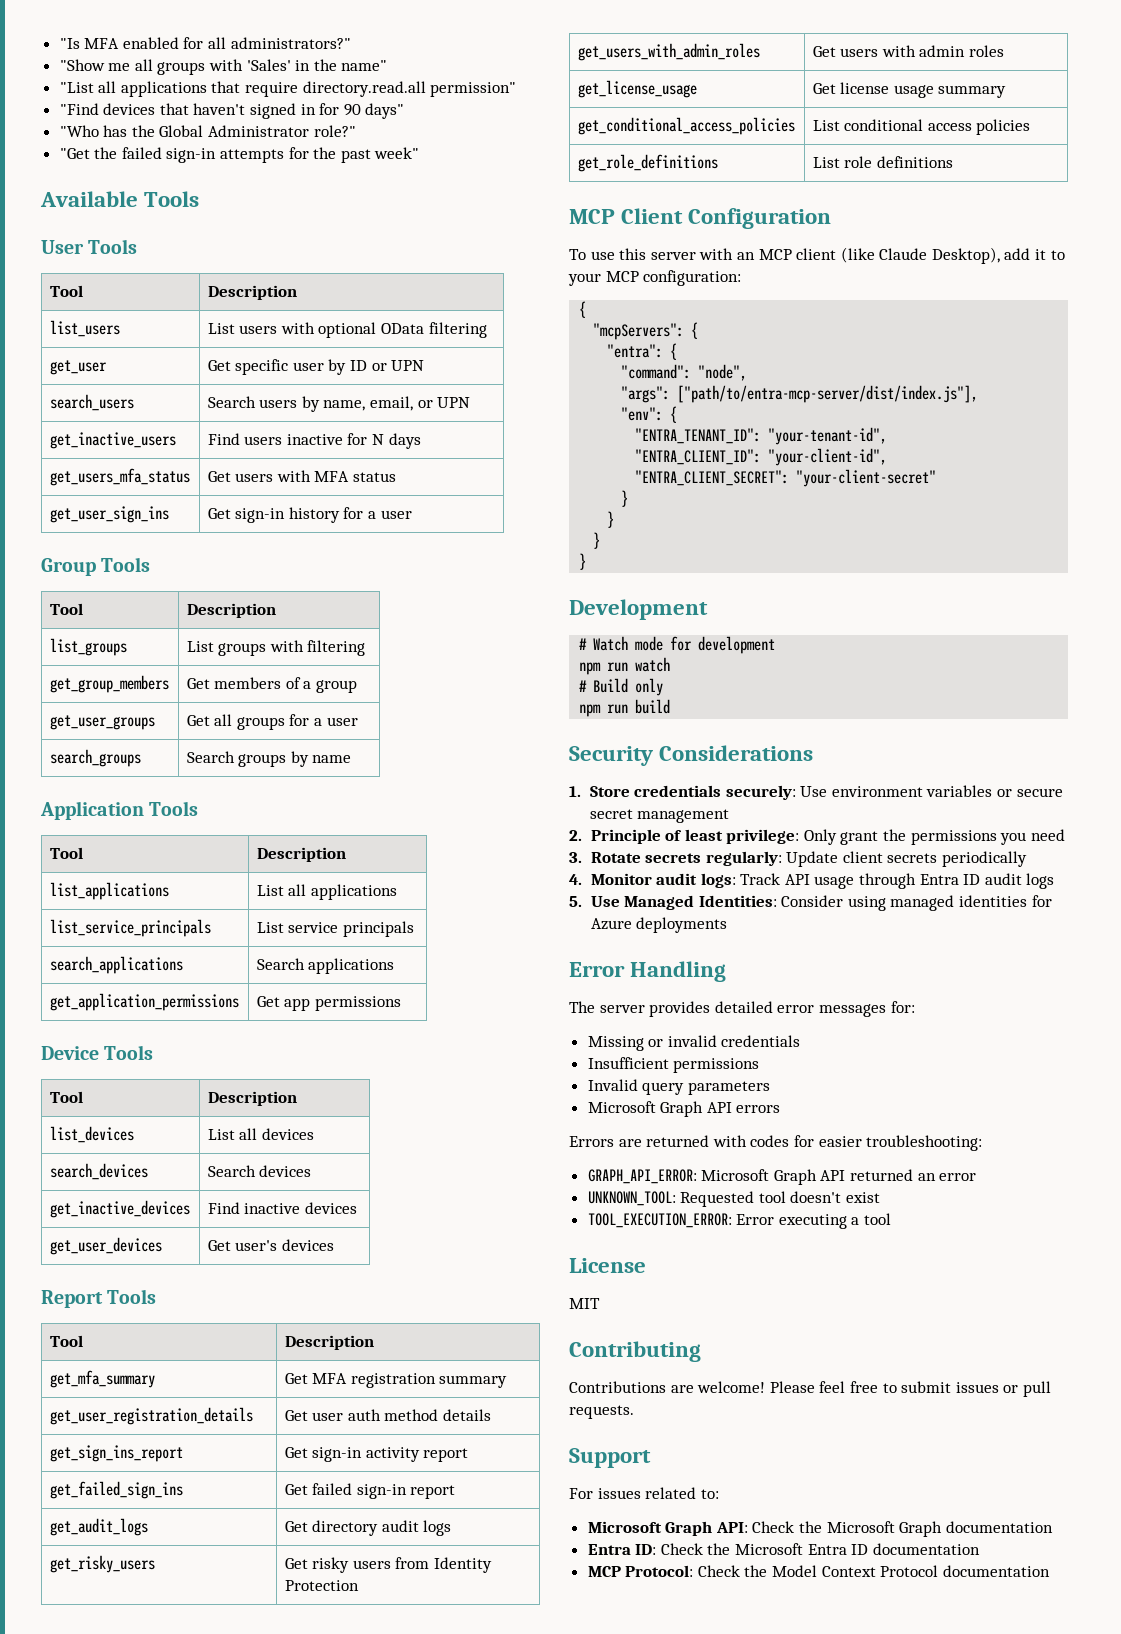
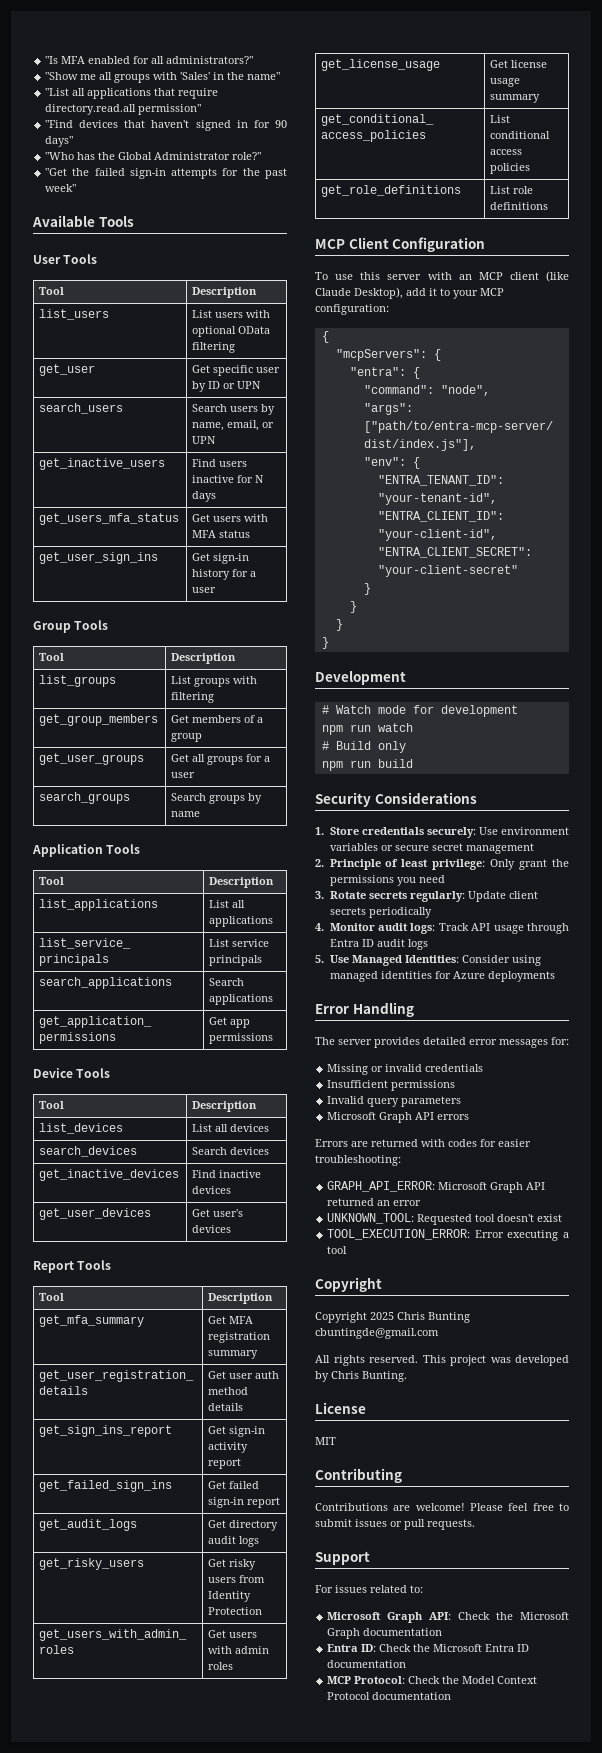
  TOOL_EXECUTION_ERROR: Error executing a tool
+ Copyright
+ Copyright 2025 Chris Bunting cbuntingde@gmail.com
+ All rights reserved. This project was developed by Chris Bunting.

